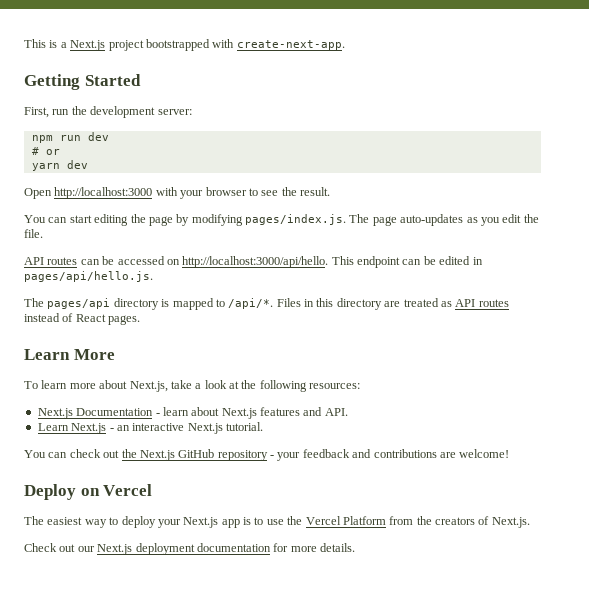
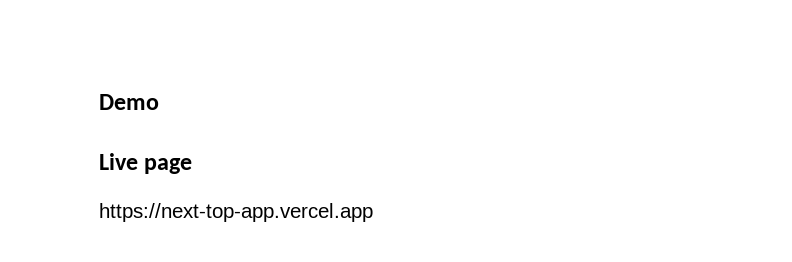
- This is a Next.js project bootstrapped with create-next-app.
- Getting Started
- First, run the development server:
- npm run dev
- # or
- yarn dev
- Open http://localhost:3000 with your browser to see the result.
- You can start editing the page by modifying pages/index.js. The page auto-updates as you edit the file.
- API routes can be accessed on http://localhost:3000/api/hello. This endpoint can be edited in pages/api/hello.js.
- The pages/api directory is mapped to /api/*. Files in this directory are treated as API routes instead of React pages.
- Learn More
- To learn more about Next.js, take a look at the following resources:
- Next.js Documentation - learn about Next.js features and API.
- Learn Next.js - an interactive Next.js tutorial.
- You can check out the Next.js GitHub repository - your feedback and contributions are welcome!
- Deploy on Vercel
- The easiest way to deploy your Next.js app is to use the Vercel Platform from the creators of Next.js.
- Check out our Next.js deployment documentation for more details.
+ Demo
+ Live page
+ https://next-top-app.vercel.app

